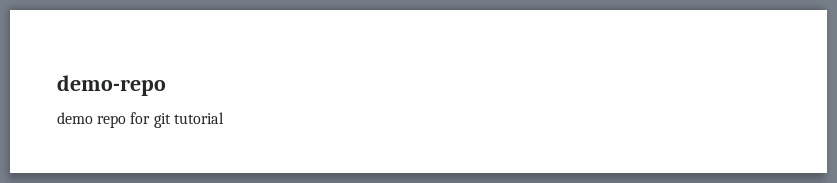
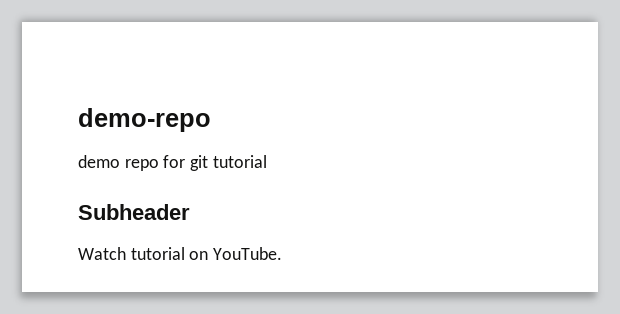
+ Subheader
+ Watch tutorial on YouTube.

